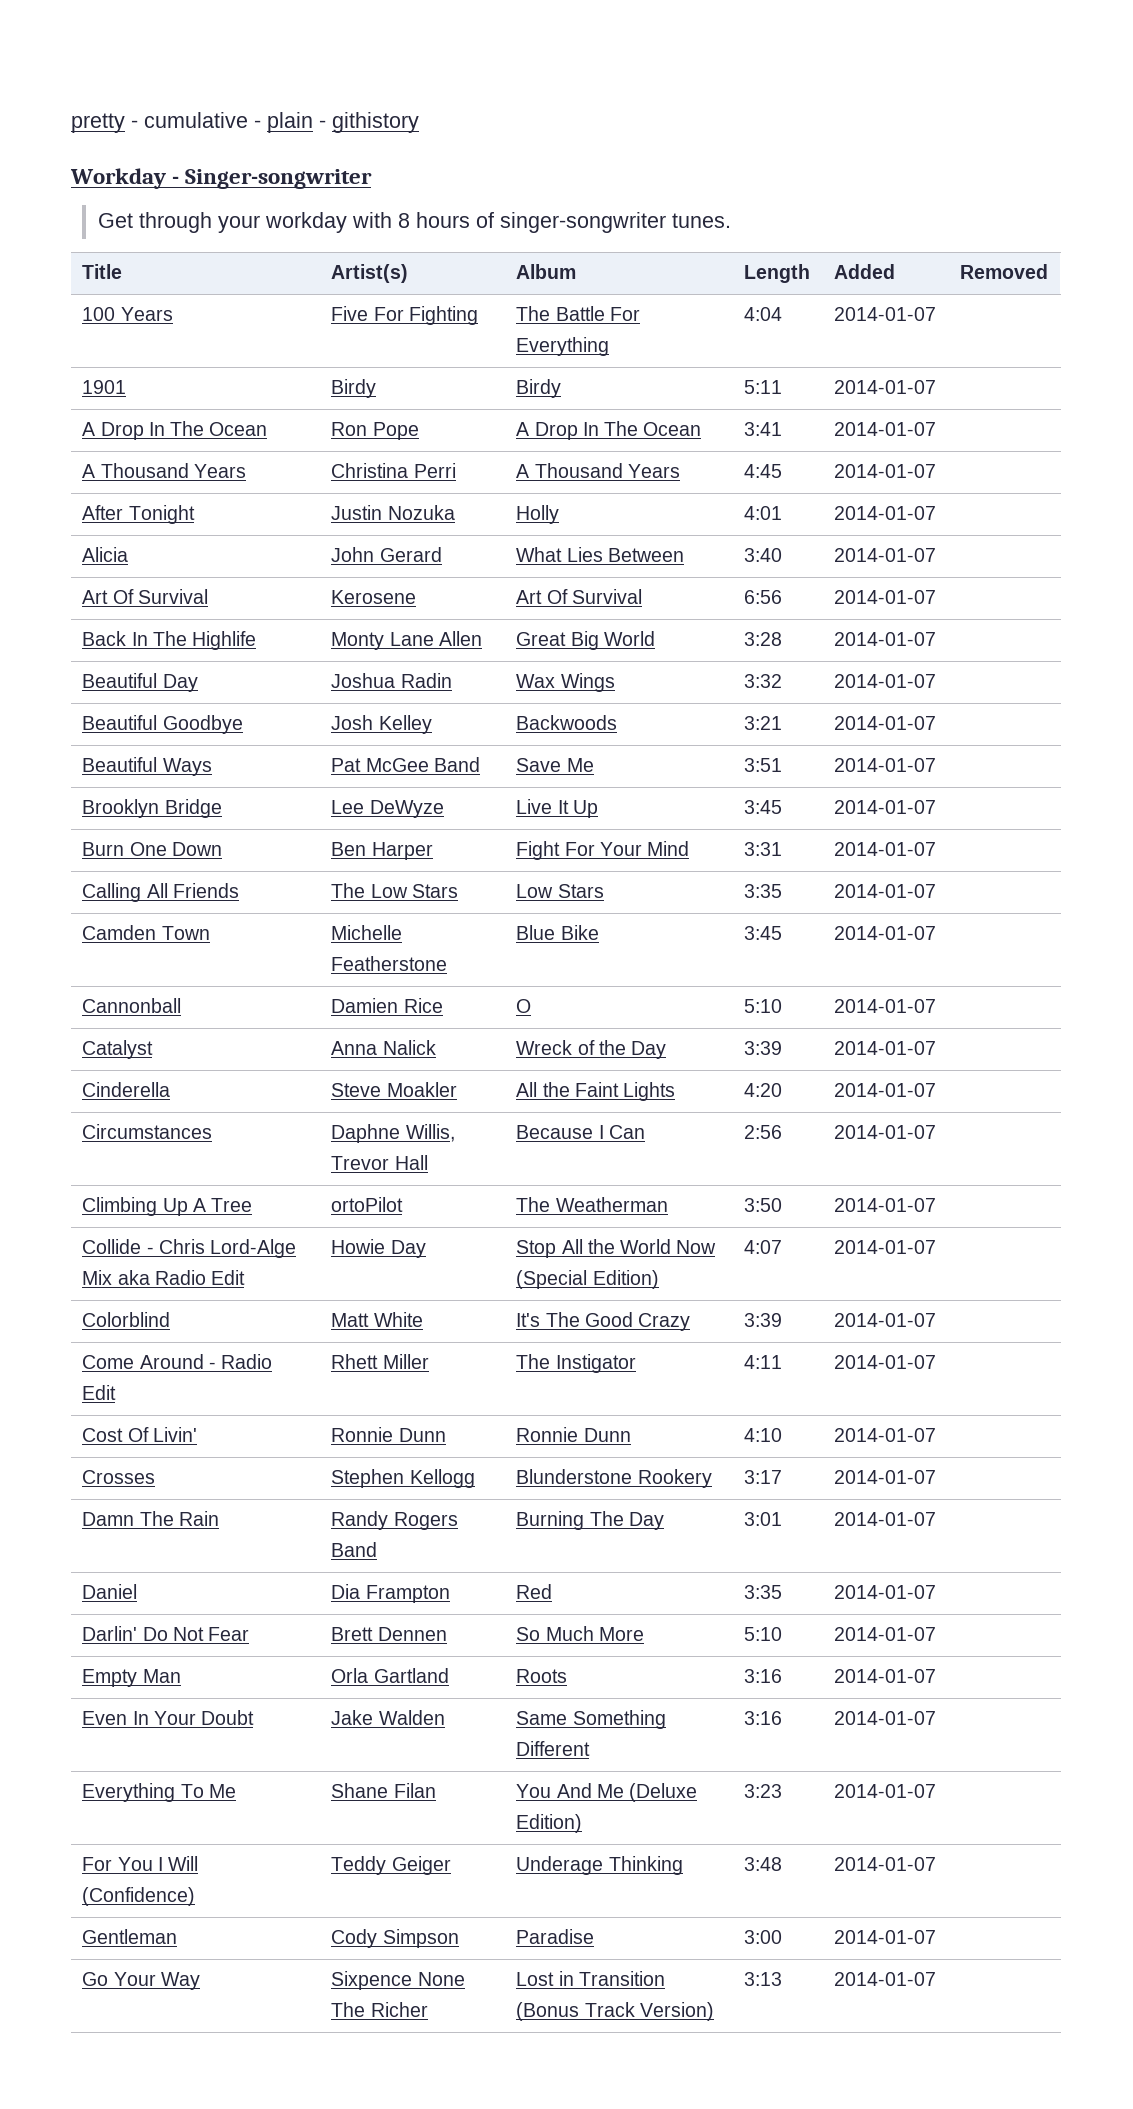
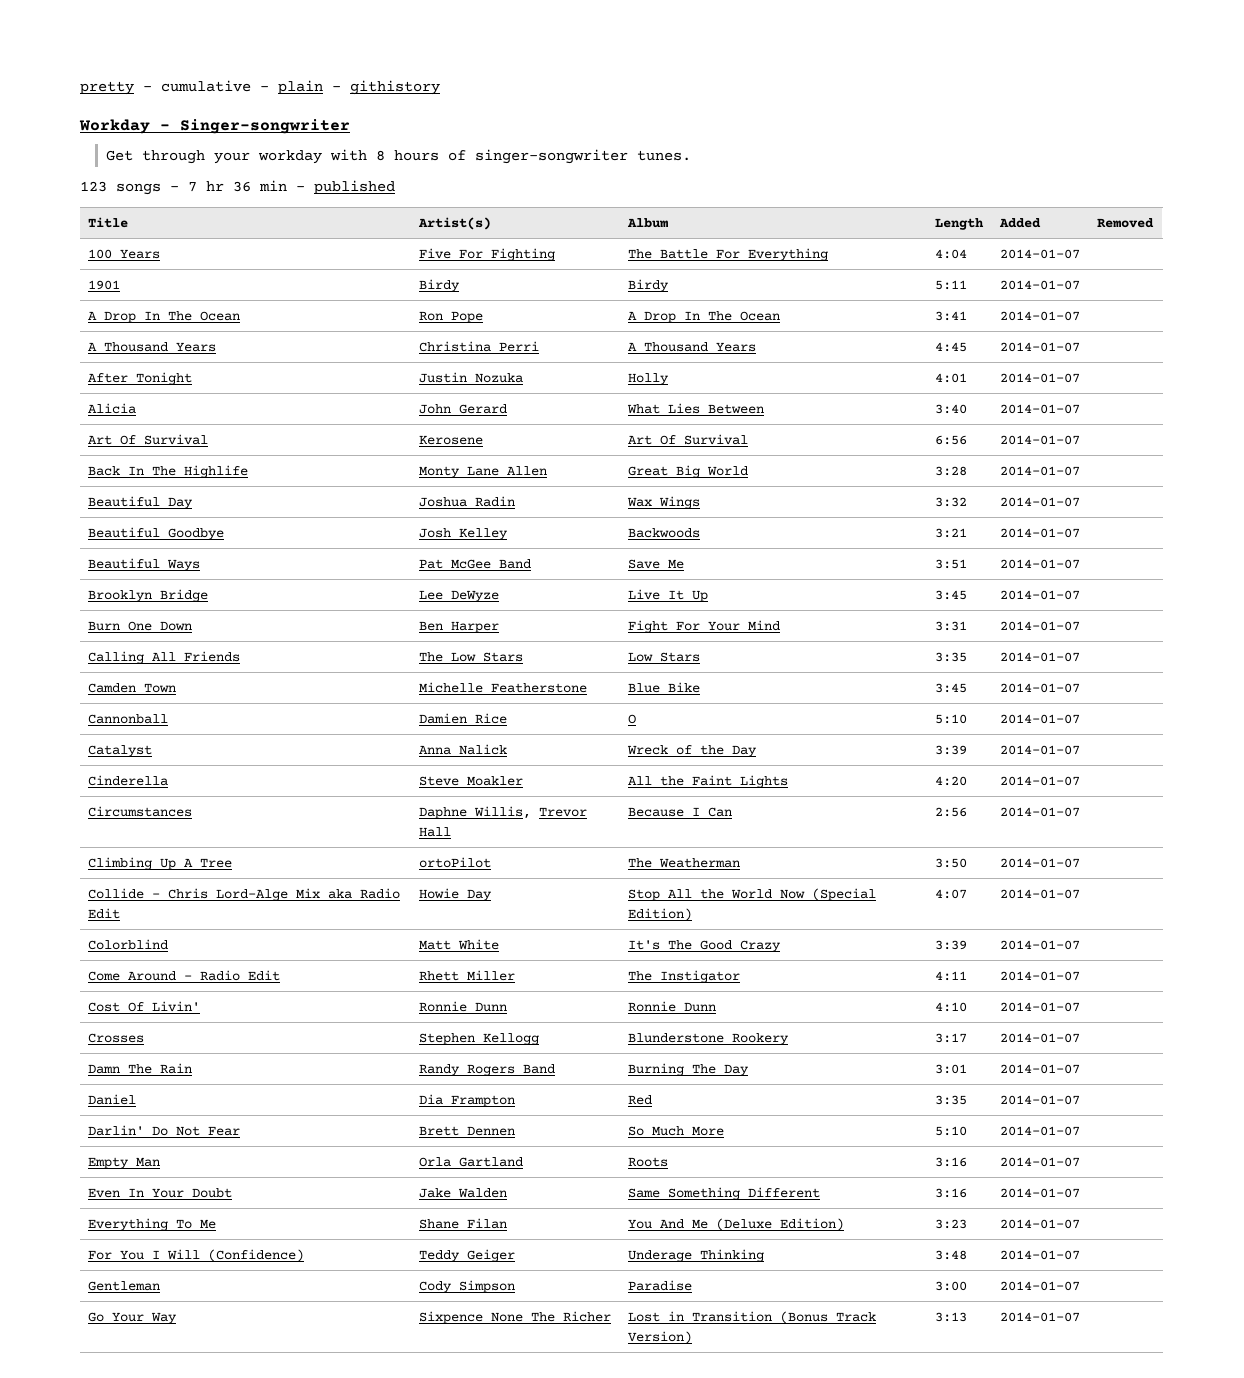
+ 123 songs - 7 hr 36 min - published

